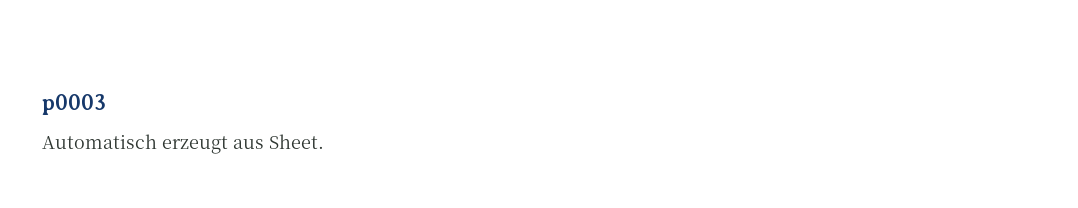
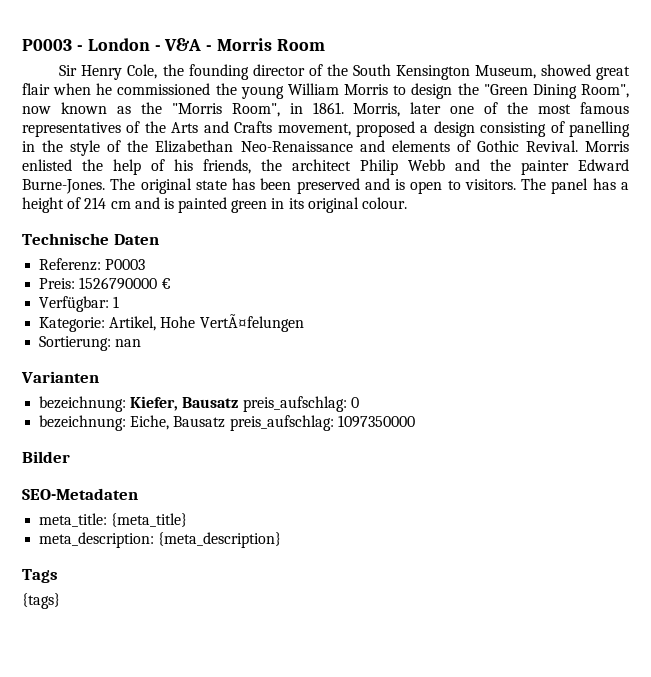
- p0003
- Automatisch erzeugt aus Sheet.
+ P0003 - London - V&A - Morris Room
+ Sir Henry Cole, the founding director of the South Kensington Museum, showed great flair when he commissioned the young William Morris to design the "Green Dining Room", now known as the "Morris Room", in 1861. Morris, later one of the most famous representatives of the Arts and Crafts movement, proposed a design consisting of panelling in the style of the Elizabethan Neo-Renaissance and elements of Gothic Revival. Morris enlisted the help of his friends, the architect Philip Webb and the painter Edward Burne-Jones. The original state has been preserved and is open to visitors. The panel has a height of 214 cm and is painted green in its original colour.
+ Technische Daten
+ Referenz: P0003
+ Preis: 1526790000 €
+ Verfügbar: 1
+ Kategorie: Artikel, Hohe VertÃ¤felungen
+ Sortierung: nan
+ Varianten
+ bezeichnung: Kiefer, Bausatz preis_aufschlag: 0
+ bezeichnung: Eiche, Bausatz preis_aufschlag: 1097350000
+ Bilder
+ SEO-Metadaten
+ meta_title: {meta_title}
+ meta_description: {meta_description}
+ Tags
+ {tags}

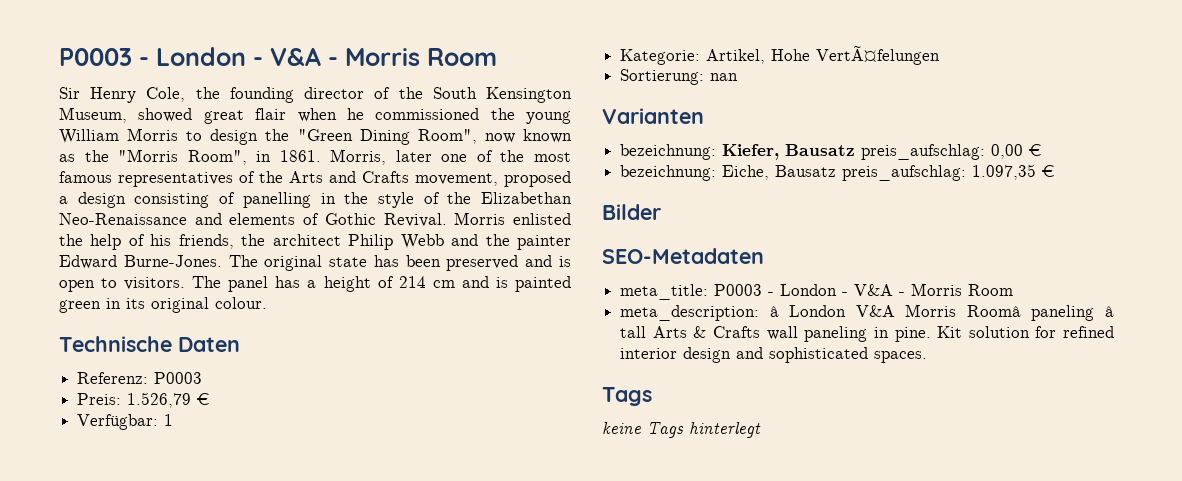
- Preis: 1526790000 €
+ Preis: 1.526,79 €
- bezeichnung: Kiefer, Bausatz preis_aufschlag: 0
+ bezeichnung: Kiefer, Bausatz preis_aufschlag: 0,00 €
- bezeichnung: Eiche, Bausatz preis_aufschlag: 1097350000
+ bezeichnung: Eiche, Bausatz preis_aufschlag: 1.097,35 €
- meta_title: {meta_title}
- meta_description: {meta_description}
+ meta_title: P0003 - London - V&A - Morris Room
+ meta_description: â London V&A Morris Roomâ paneling â tall Arts & Crafts wall paneling in pine. Kit solution for refined interior design and sophisticated spaces.
  Tags
- {tags}
+ keine Tags hinterlegt

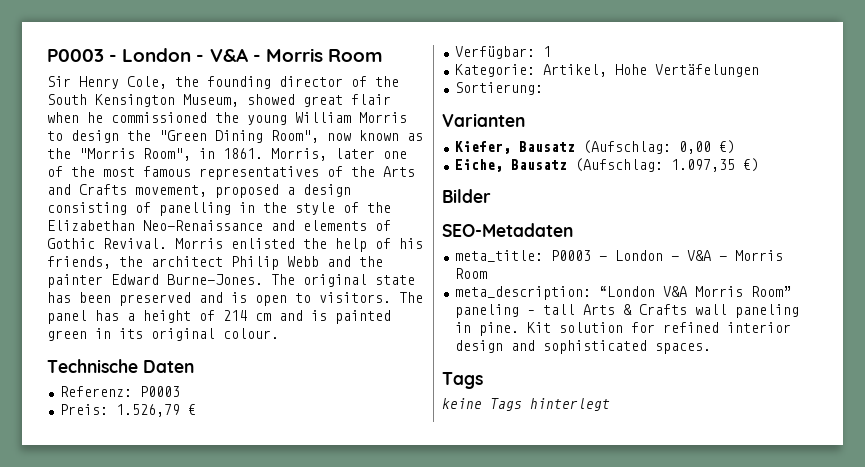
- Kategorie: Artikel, Hohe VertÃ¤felungen
+ Kategorie: Artikel, Hohe Vertäfelungen
- Sortierung: nan
+ Sortierung:
- bezeichnung: Kiefer, Bausatz preis_aufschlag: 0,00 €
- bezeichnung: Eiche, Bausatz preis_aufschlag: 1.097,35 €
+ Kiefer, Bausatz (Aufschlag: 0,00 €)
+ Eiche, Bausatz (Aufschlag: 1.097,35 €)
- meta_description: â London V&A Morris Roomâ paneling â tall Arts & Crafts wall paneling in pine.
+ meta_description: “London V&A Morris Room” paneling – tall Arts & Crafts wall paneling in pine.

